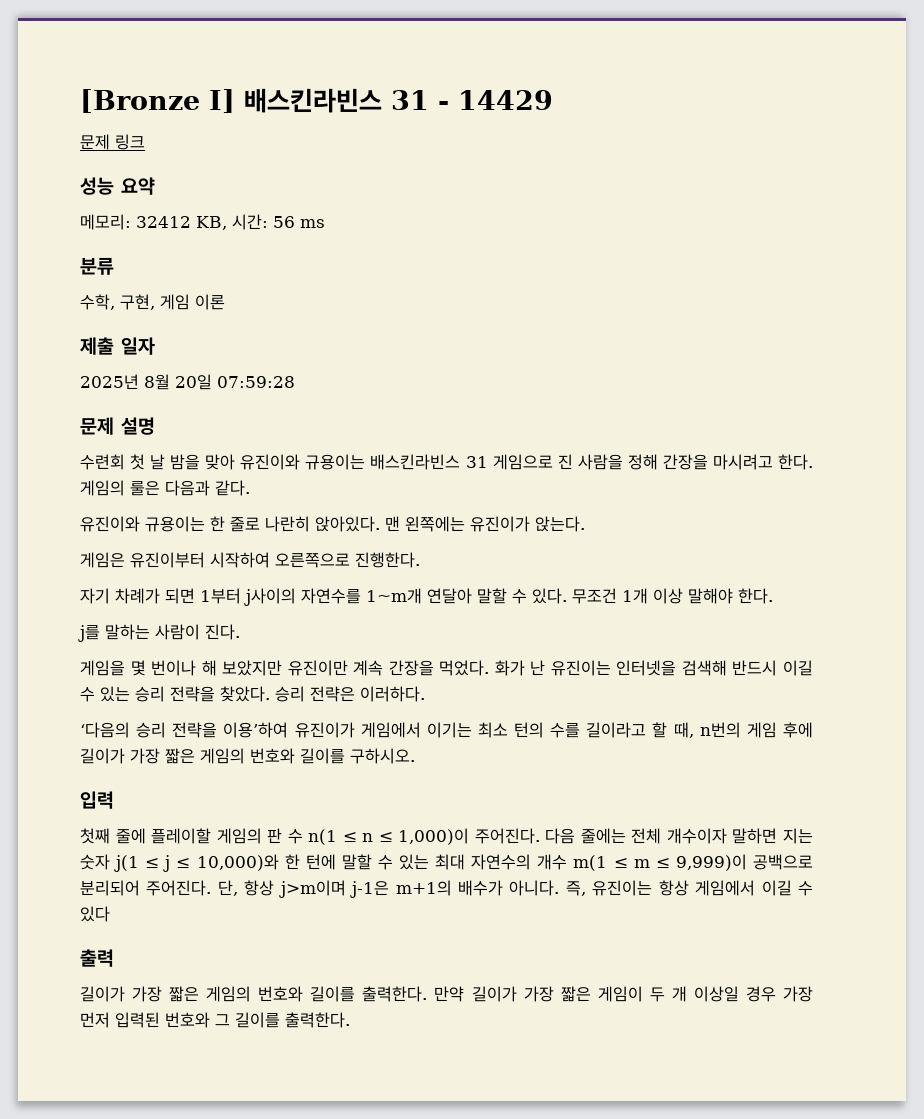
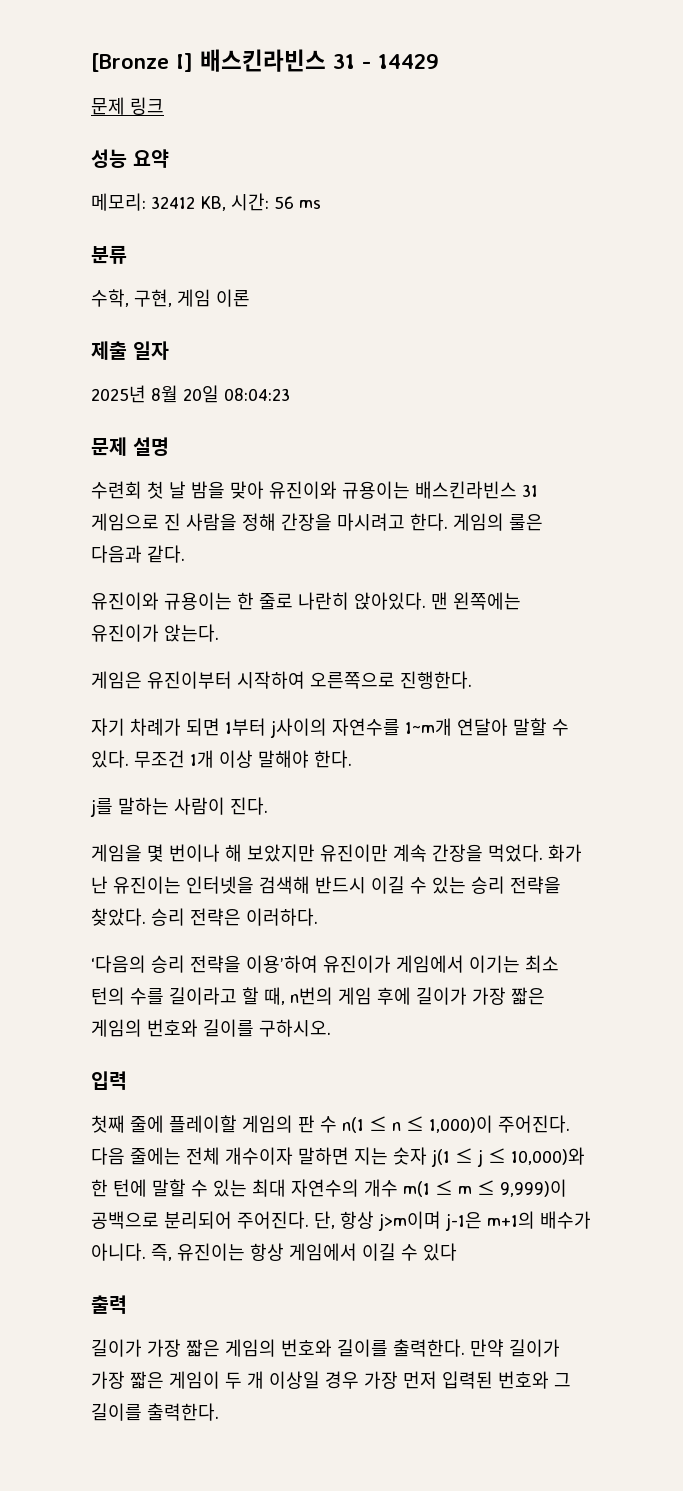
- 2025년 8월 20일 07:59:28
+ 2025년 8월 20일 08:04:23

